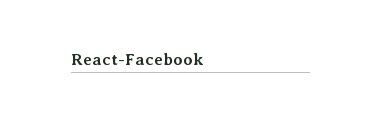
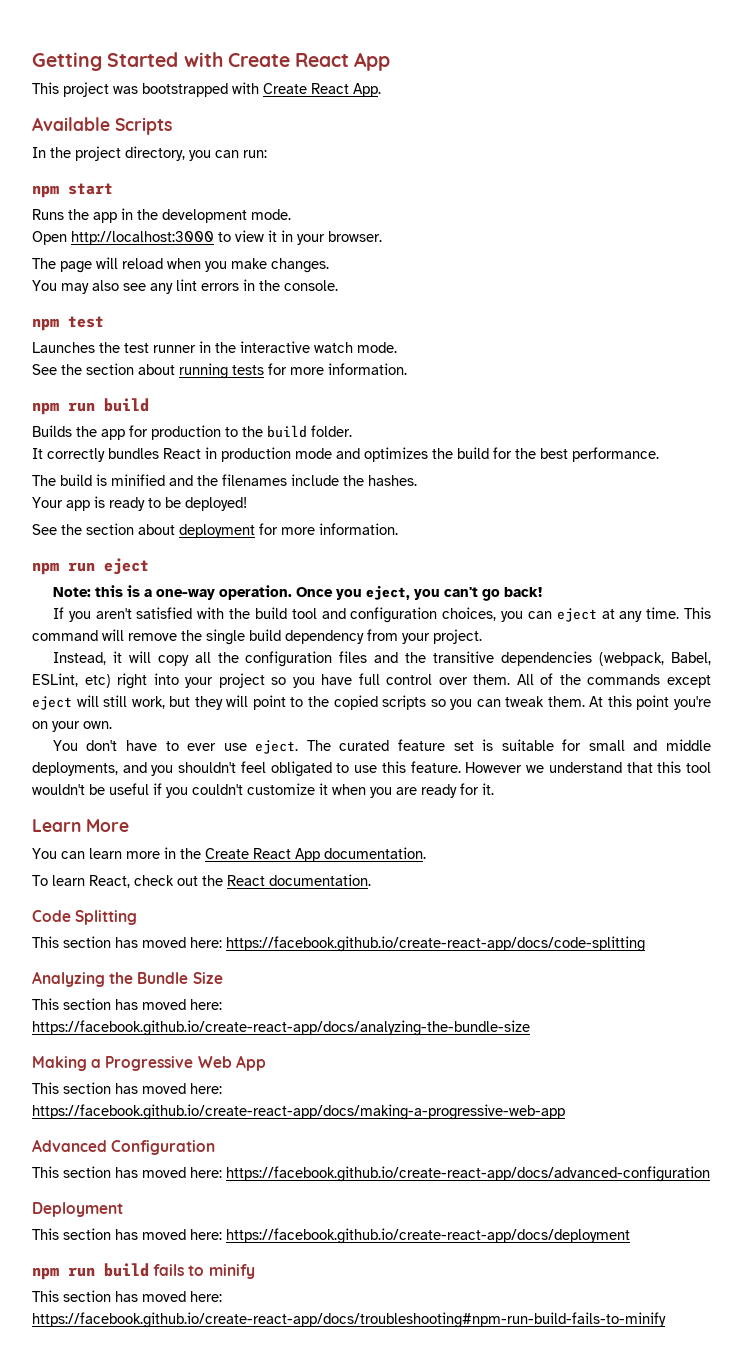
- React-Facebook
+ Getting Started with Create React App
+ This project was bootstrapped with Create React App.
+ Available Scripts
+ In the project directory, you can run:
+ npm start
+ Runs the app in the development mode.
+ Open http://localhost:3000 to view it in your browser.
+ The page will reload when you make changes.
+ You may also see any lint errors in the console.
+ npm test
+ Launches the test runner in the interactive watch mode.
+ See the section about running tests for more information.
+ npm run build
+ Builds the app for production to the build folder.
+ It correctly bundles React in production mode and optimizes the build for the best performance.
+ The build is minified and the filenames include the hashes.
+ Your app is ready to be deployed!
+ See the section about deployment for more information.
+ npm run eject
+ Note: this is a one-way operation. Once you eject, you can't go back!
+ If you aren't satisfied with the build tool and configuration choices, you can eject at any time. This command will remove the single build dependency from your project.
+ Instead, it will copy all the configuration files and the transitive dependencies (webpack, Babel, ESLint, etc) right into your project so you have full control over them. All of the commands except eject will still work, but they will point to the copied scripts so you can tweak them. At this point you're on your own.
+ You don't have to ever use eject. The curated feature set is suitable for small and middle deployments, and you shouldn't feel obligated to use this feature. However we understand that this tool wouldn't be useful if you couldn't customize it when you are ready for it.
+ Learn More
+ You can learn more in the Create React App documentation.
+ To learn React, check out the React documentation.
+ Code Splitting
+ This section has moved here: https://facebook.github.io/create-react-app/docs/code-splitting
+ Analyzing the Bundle Size
+ This section has moved here: https://facebook.github.io/create-react-app/docs/analyzing-the-bundle-size
+ Making a Progressive Web App
+ This section has moved here: https://facebook.github.io/create-react-app/docs/making-a-progressive-web-app
+ Advanced Configuration
+ This section has moved here: https://facebook.github.io/create-react-app/docs/advanced-configuration
+ Deployment
+ This section has moved here: https://facebook.github.io/create-react-app/docs/deployment
+ npm run build fails to minify
+ This section has moved here: https://facebook.github.io/create-react-app/docs/troubleshooting#npm-run-build-fails-to-minify

